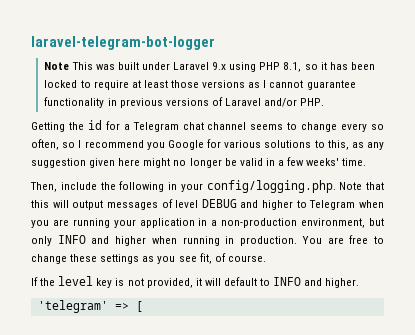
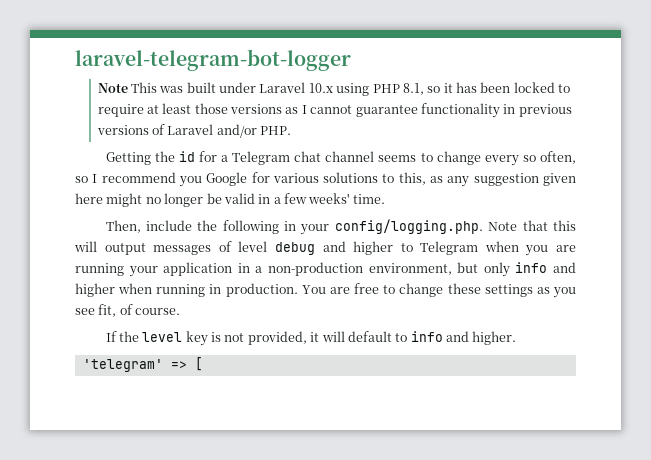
- Note This was built under Laravel 9.x using PHP 8.1, so it has been locked to require at least those versions as I cannot guarantee functionality in previous versions of Laravel and/or PHP.
+ Note This was built under Laravel 10.x using PHP 8.1, so it has been locked to require at least those versions as I cannot guarantee functionality in previous versions of Laravel and/or PHP.
- Then, include the following in your config/logging.php. Note that this will output messages of level DEBUG and higher to Telegram when you are running your application in a non-production environment, but only INFO and higher when running in production.
+ Then, include the following in your config/logging.php. Note that this will output messages of level debug and higher to Telegram when you are running your application in a non-production environment, but only info and higher when running in production.
- If the level key is not provided, it will default to INFO and higher.
+ If the level key is not provided, it will default to info and higher.

